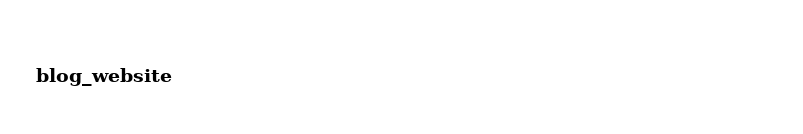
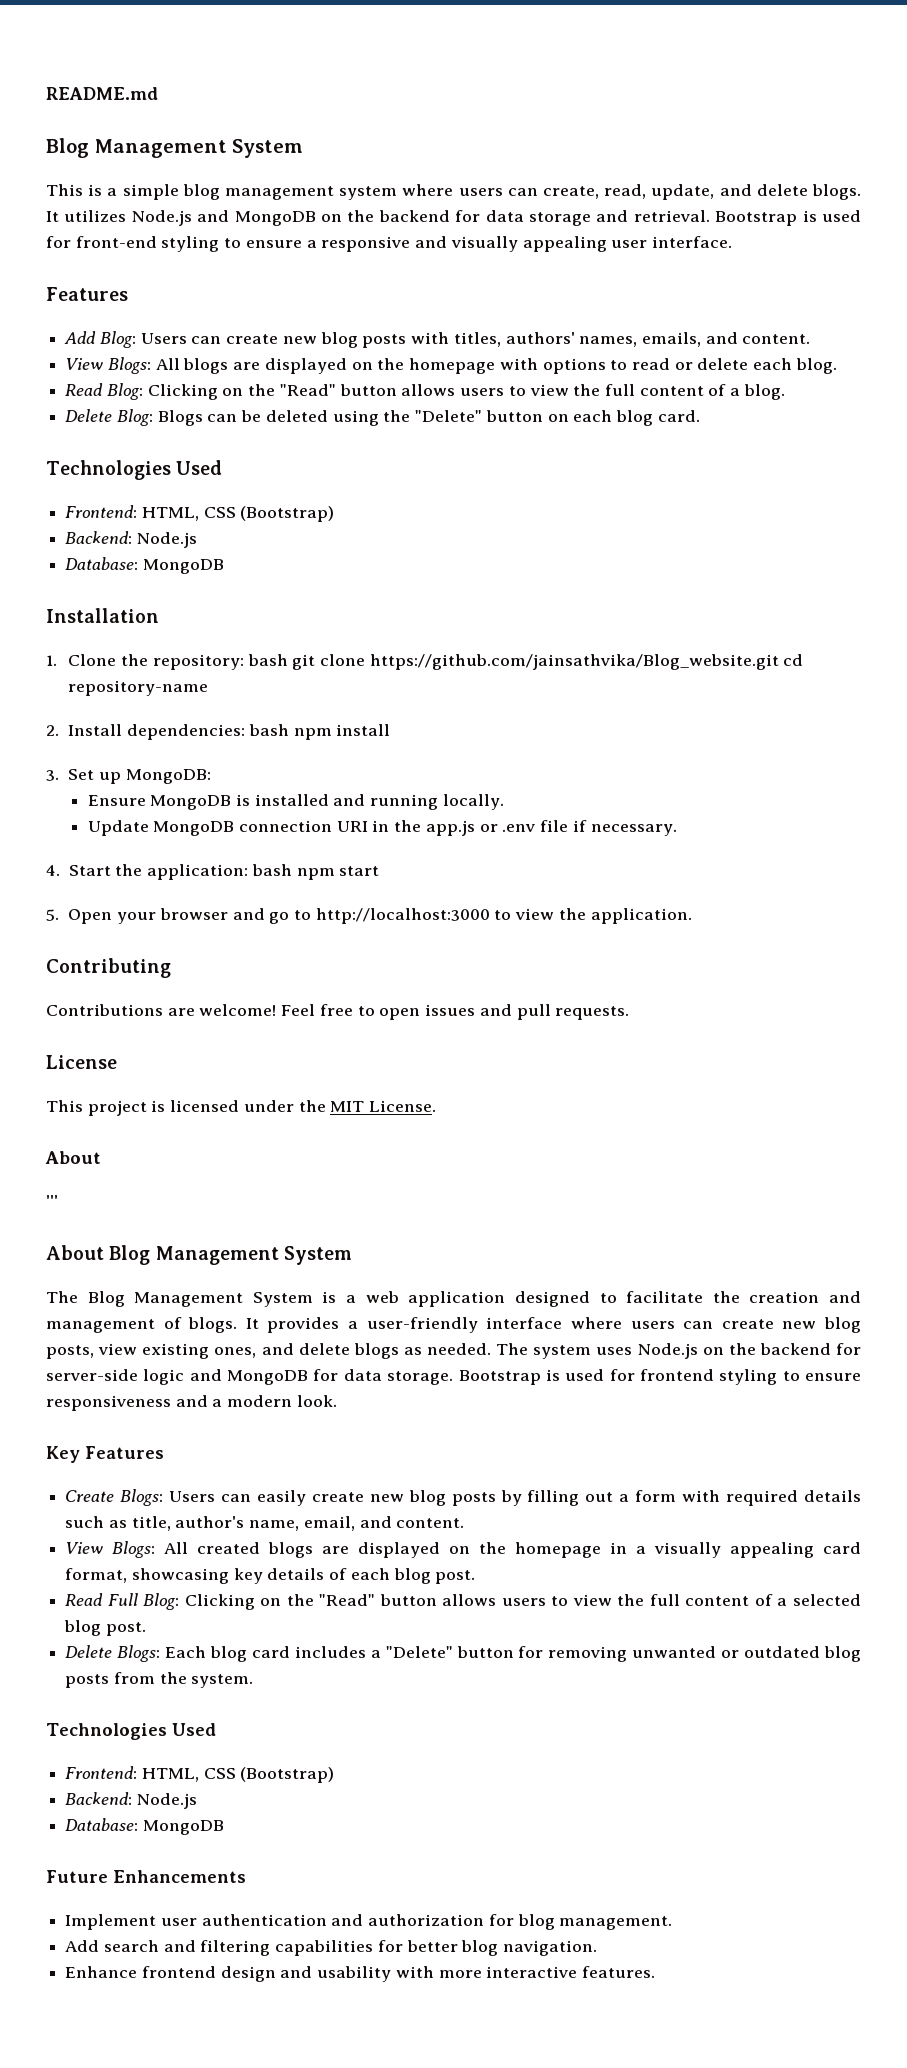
- blog_website
+ README.md
+ Blog Management System
+ This is a simple blog management system where users can create, read, update, and delete blogs. It utilizes Node.js and MongoDB on the backend for data storage and retrieval. Bootstrap is used for front-end styling to ensure a responsive and visually appealing user interface.
+ Features
+ Add Blog: Users can create new blog posts with titles, authors' names, emails, and content.
+ View Blogs: All blogs are displayed on the homepage with options to read or delete each blog.
+ Read Blog: Clicking on the "Read" button allows users to view the full content of a blog.
+ Delete Blog: Blogs can be deleted using the "Delete" button on each blog card.
+ Technologies Used
+ Frontend: HTML, CSS (Bootstrap)
+ Backend: Node.js
+ Database: MongoDB
+ Installation
+ 1. Clone the repository: bash git clone https://github.com/jainsathvika/Blog_website.git cd repository-name
+ 2. Install dependencies: bash npm install
+ 3. Set up MongoDB:
+ Ensure MongoDB is installed and running locally.
+ Update MongoDB connection URI in the app.js or .env file if necessary.
+ 4. Start the application: bash npm start
+ 5. Open your browser and go to http://localhost:3000 to view the application.
+ Contributing
+ Contributions are welcome! Feel free to open issues and pull requests.
+ License
+ This project is licensed under the MIT License.
+ About
+ '''
+ About Blog Management System
+ The Blog Management System is a web application designed to facilitate the creation and management of blogs. It provides a user-friendly interface where users can create new blog posts, view existing ones, and delete blogs as needed. The system uses Node.js on the backend for server-side logic and MongoDB for data storage. Bootstrap is used for frontend styling to ensure responsiveness and a modern look.
+ Key Features
+ Create Blogs: Users can easily create new blog posts by filling out a form with required details such as title, author's name, email, and content.
+ View Blogs: All created blogs are displayed on the homepage in a visually appealing card format, showcasing key details of each blog post.
+ Read Full Blog: Clicking on the "Read" button allows users to view the full content of a selected blog post.
+ Delete Blogs: Each blog card includes a "Delete" button for removing unwanted or outdated blog posts from the system.
+ Technologies Used
+ Frontend: HTML, CSS (Bootstrap)
+ Backend: Node.js
+ Database: MongoDB
+ Future Enhancements
+ Implement user authentication and authorization for blog management.
+ Add search and filtering capabilities for better blog navigation.
+ Enhance frontend design and usability with more interactive features.

